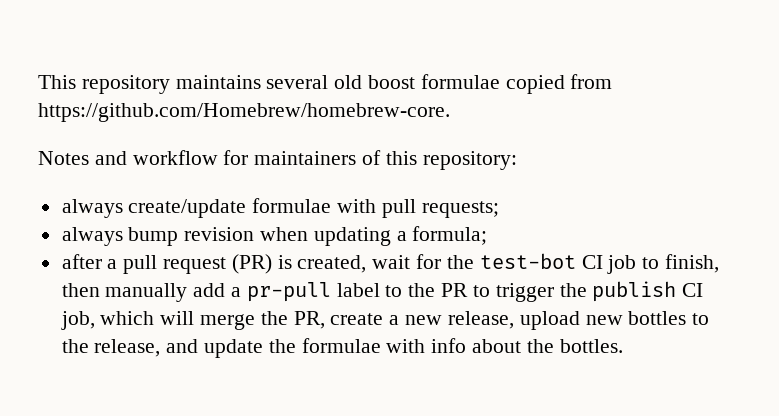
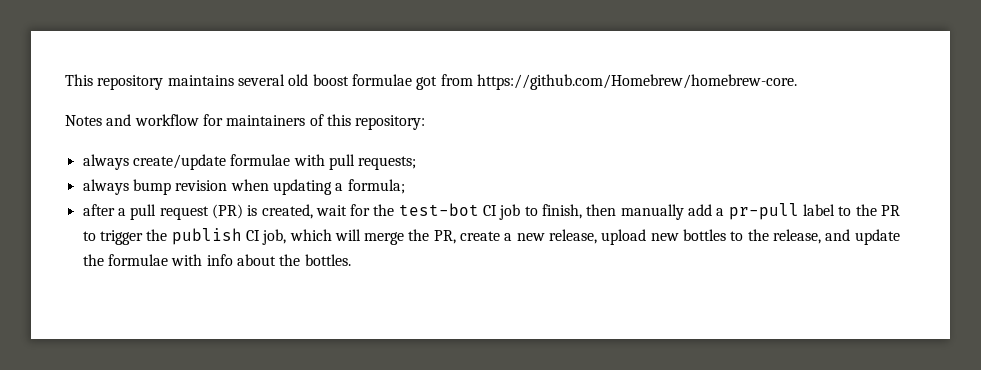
- This repository maintains several old boost formulae copied from https://github.com/Homebrew/homebrew-core.
+ This repository maintains several old boost formulae got from https://github.com/Homebrew/homebrew-core.

